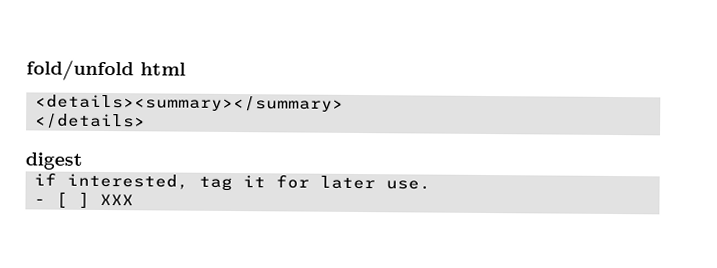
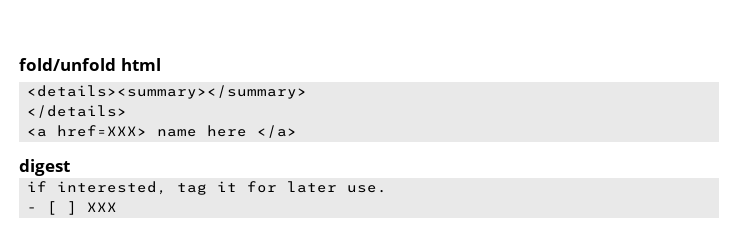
+ <a href=XXX> name here </a>

